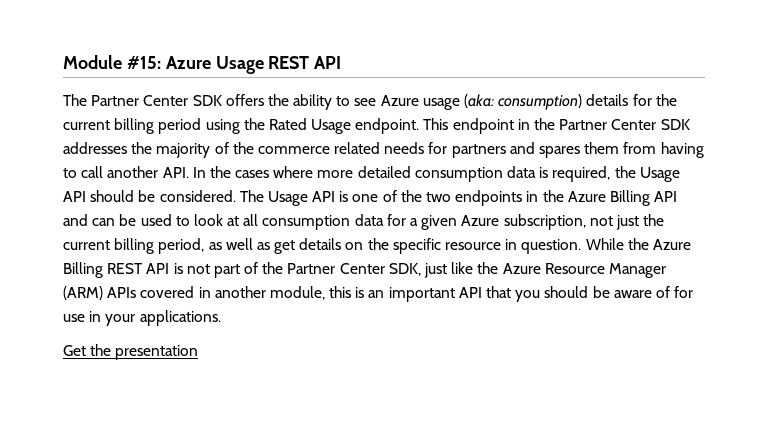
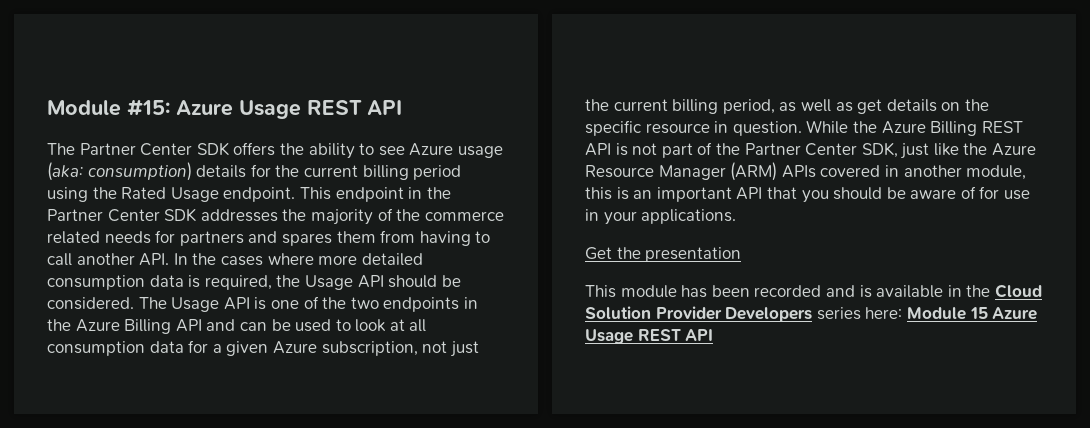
+ This module has been recorded and is available in the Cloud Solution Provider Developers series here: Module 15 Azure Usage REST API

